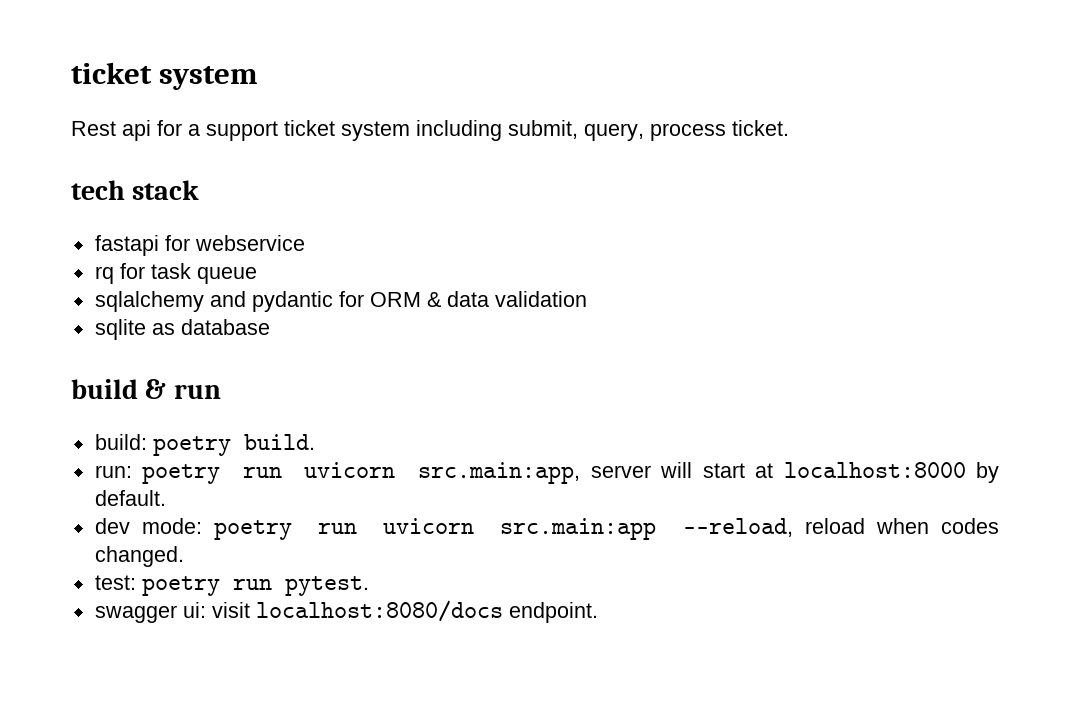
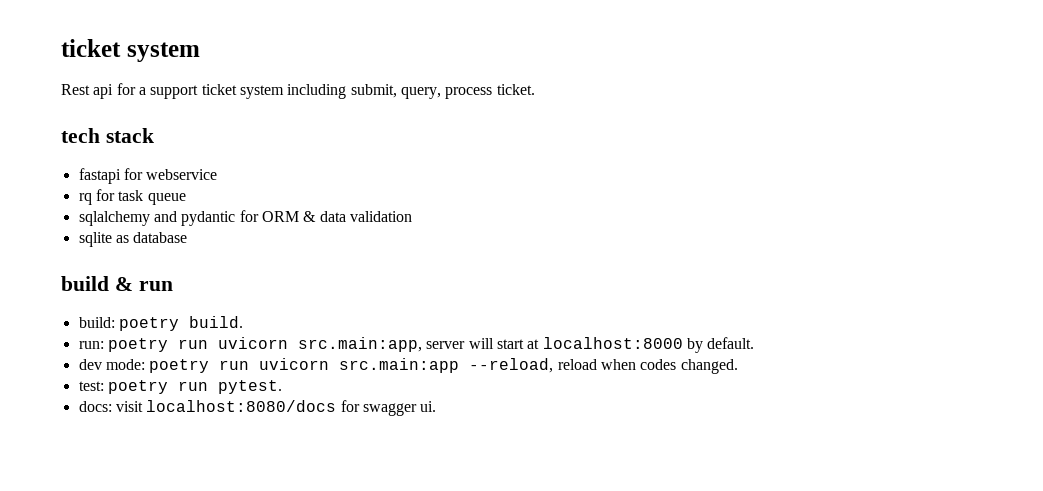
- swagger ui: visit localhost:8080/docs endpoint.
+ docs: visit localhost:8080/docs for swagger ui.

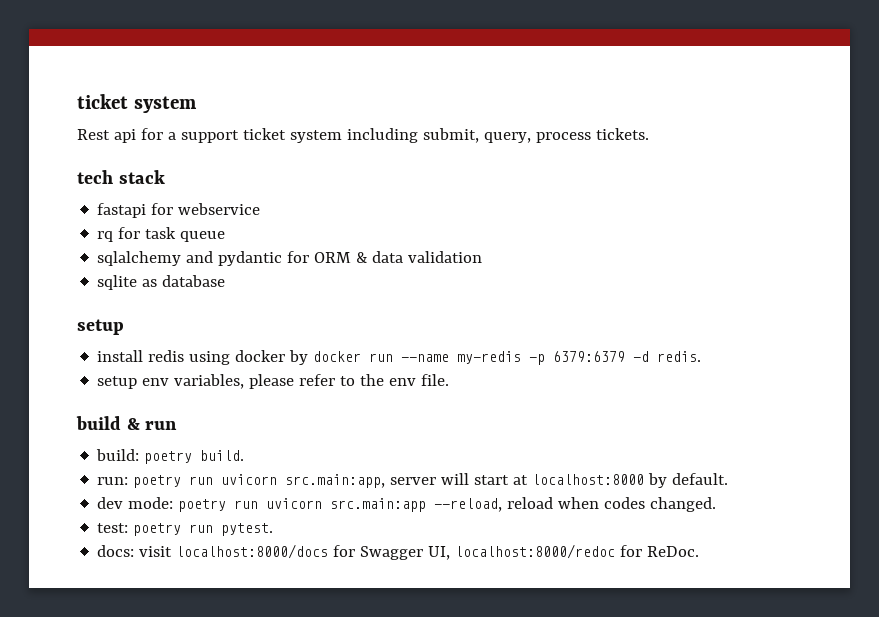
- Rest api for a support ticket system including submit, query, process ticket.
+ Rest api for a support ticket system including submit, query, process tickets.
  sqlite as database
+ setup
+ install redis using docker by docker run --name my-redis -p 6379:6379 -d redis.
+ setup env variables, please refer to the env file.
- docs: visit localhost:8080/docs for swagger ui.
+ docs: visit localhost:8000/docs for Swagger UI, localhost:8000/redoc for ReDoc.

